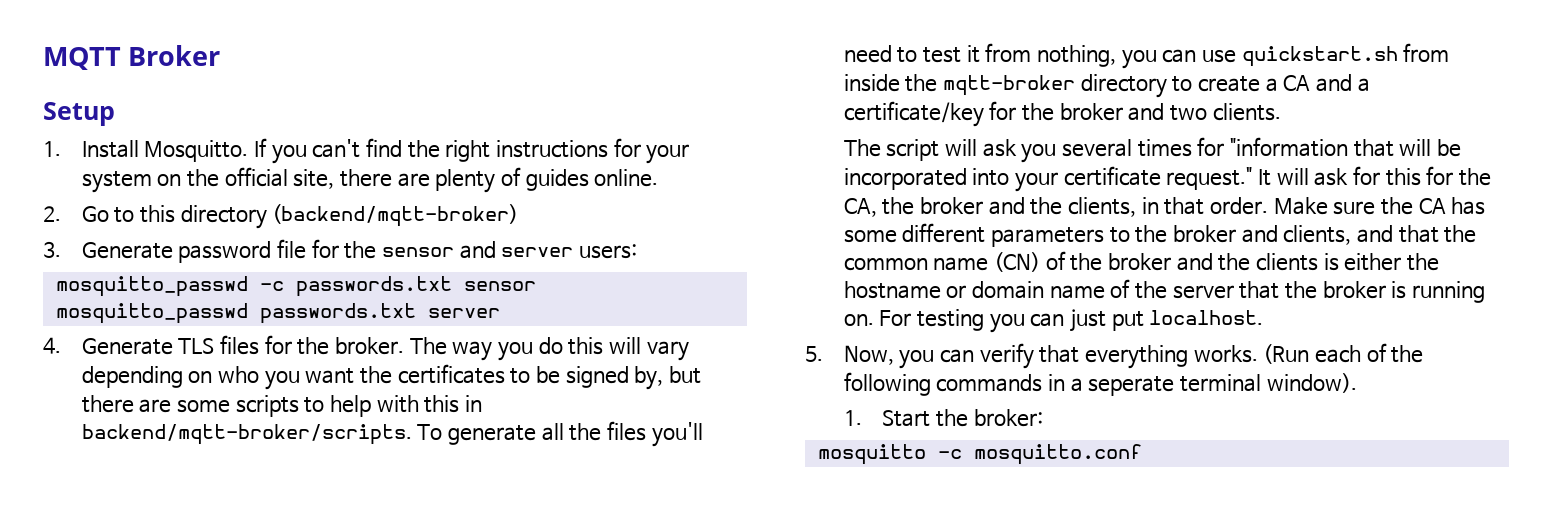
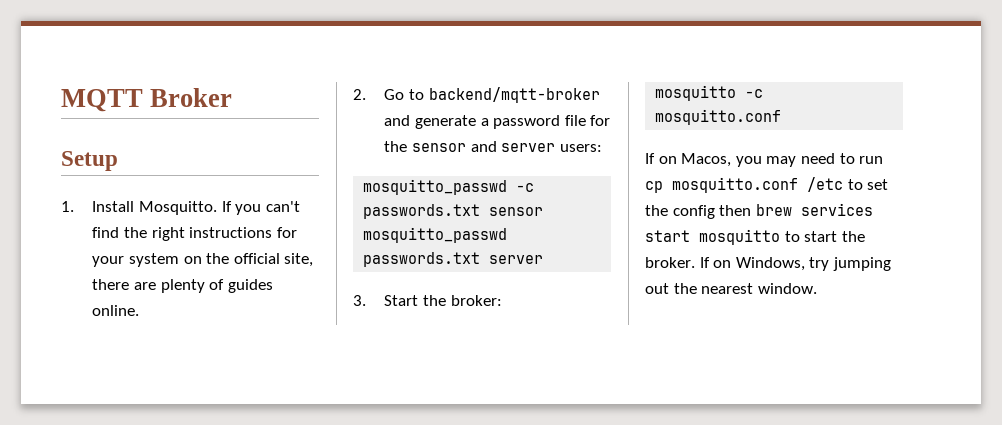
- 2. Go to this directory (backend/mqtt-broker)
- 3. Generate password file for the sensor and server users:
+ 2. Go to backend/mqtt-broker and generate a password file for the sensor and server users:
- 4. Generate TLS files for the broker. The way you do this will vary depending on who you want the certificates to be signed by, but there are some scripts to help with this in backend/mqtt-broker/scripts. To generate all the files you'll need to test it from nothing, you can use quickstart.sh from inside the mqtt-broker directory to create a CA and a certificate/key for the broker and two clients.
- The script will ask you several times for "information that will be incorporated into your certificate request." It will ask for this for the CA, the broker and the clients, in that order. Make sure the CA has some different parameters to the broker and clients, and that the common name (CN) of the broker and the clients is either the hostname or domain name of the server that the broker is running on. For testing you can just put localhost.
- 5. Now, you can verify that everything works. (Run each of the following commands in a seperate terminal window).
- 1. Start the broker:
+ 3. Start the broker:
+ If on Macos, you may need to run cp mosquitto.conf /etc to set the config then brew services start mosquitto to start the broker. If on Windows, try jumping out the nearest window.

